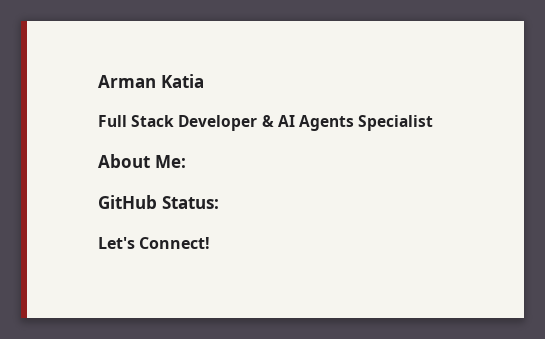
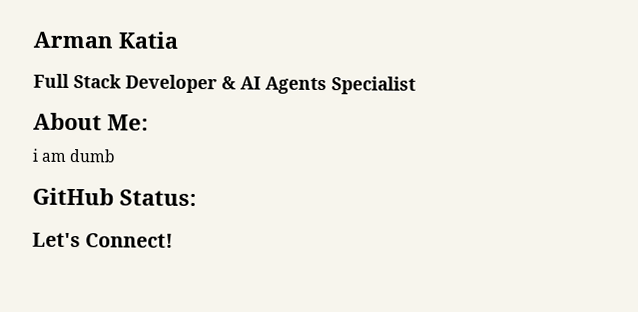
+ i am dumb

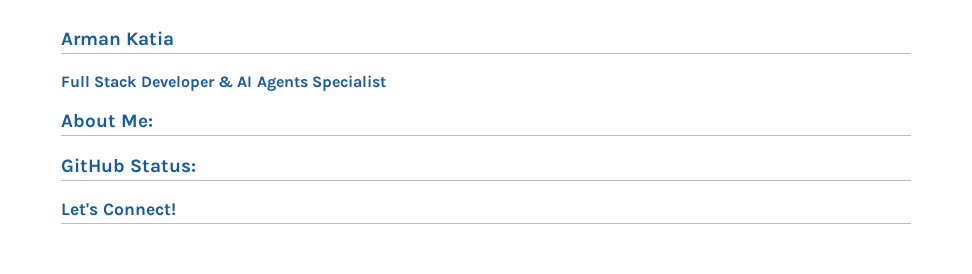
- i am dumb

